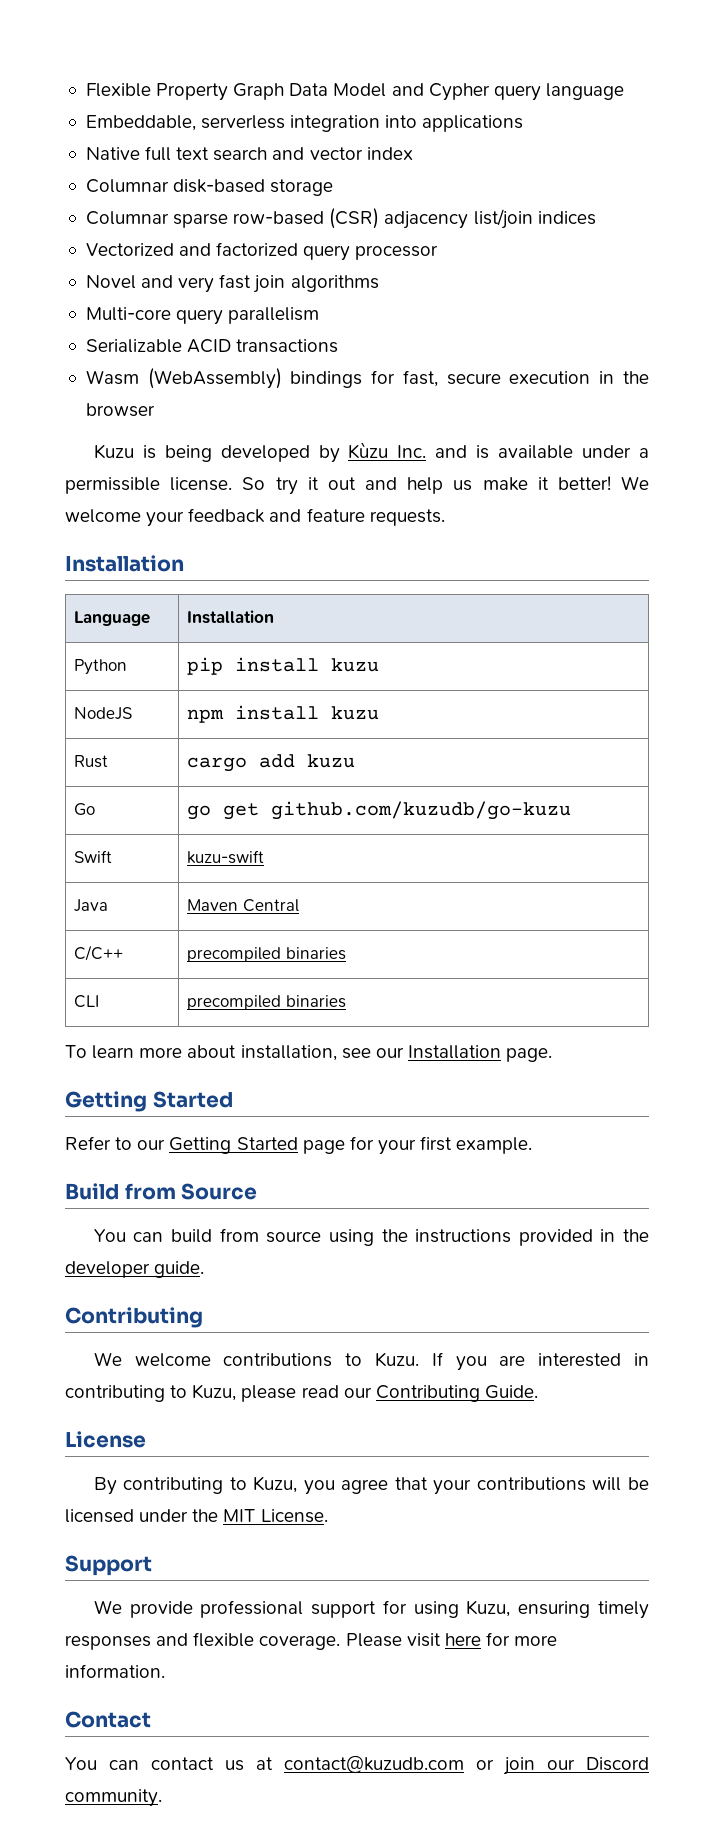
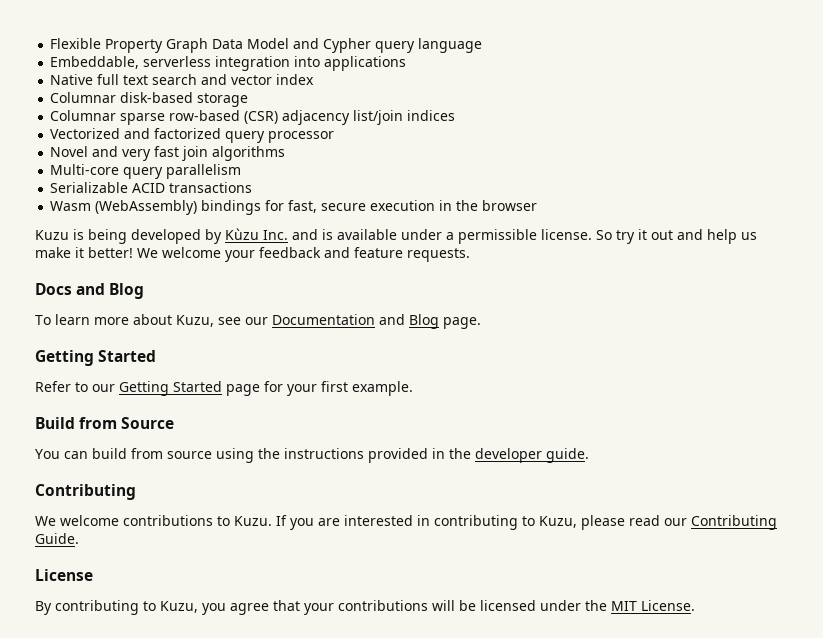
  We welcome your feedback and feature requests.
- Installation
- Language | Installation
- Python | pip install kuzu
- NodeJS | npm install kuzu
- Rust | cargo add kuzu
- Go | go get github.com/kuzudb/go-kuzu
- Swift | kuzu-swift
- Java | Maven Central
- C/C++ | precompiled binaries
- CLI | precompiled binaries
+ Docs and Blog
- To learn more about installation, see our Installation page.
+ To learn more about Kuzu, see our Documentation and Blog page.
- Support
- We provide professional support for using Kuzu, ensuring timely responses and flexible coverage. Please visit here for more information.
- Contact
- You can contact us at contact@kuzudb.com or join our Discord community.

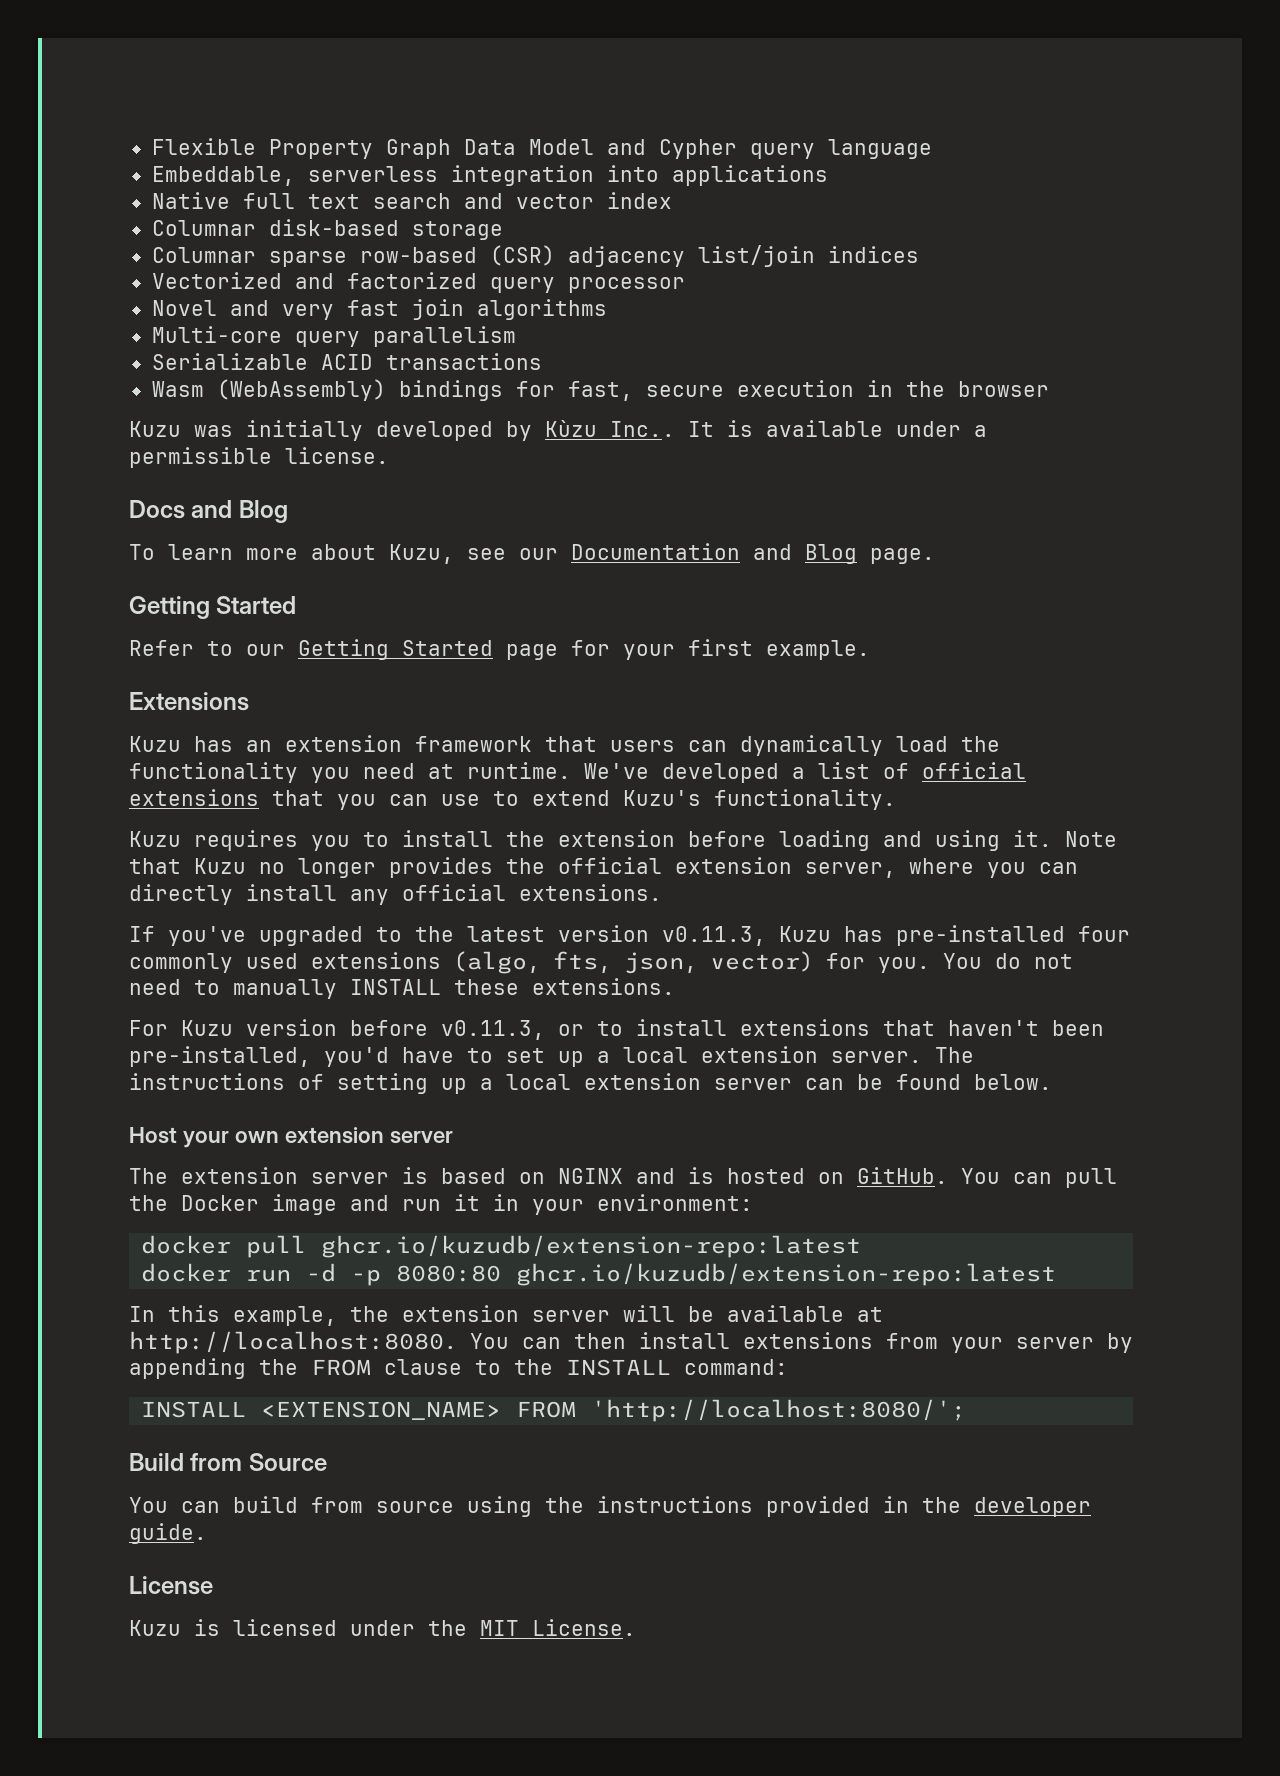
- Kuzu is being developed by Kùzu Inc. and is available under a permissible license. So try it out and help us make it better! We welcome your feedback and feature requests.
+ Kuzu was initially developed by Kùzu Inc.. It is available under a permissible license.
+ Extensions
+ Kuzu has an extension framework that users can dynamically load the functionality you need at runtime. We've developed a list of official extensions that you can use to extend Kuzu's functionality.
+ Kuzu requires you to install the extension before loading and using it. Note that Kuzu no longer provides the official extension server, where you can directly install any official extensions.
+ If you've upgraded to the latest version v0.11.3, Kuzu has pre-installed four commonly used extensions (algo, fts, json, vector) for you. You do not need to manually INSTALL these extensions.
+ For Kuzu version before v0.11.3, or to install extensions that haven't been pre-installed, you'd have to set up a local extension server. The instructions of setting up a local extension server can be found below.
+ Host your own extension server
+ The extension server is based on NGINX and is hosted on GitHub. You can pull the Docker image and run it in your environment:
+ docker pull ghcr.io/kuzudb/extension-repo:latest
+ docker run -d -p 8080:80 ghcr.io/kuzudb/extension-repo:latest
+ In this example, the extension server will be available at http://localhost:8080. You can then install extensions from your server by appending the FROM clause to the INSTALL command:
+ INSTALL <EXTENSION_NAME> FROM 'http://localhost:8080/';
  You can build from source using the instructions provided in the developer guide.
- Contributing
- We welcome contributions to Kuzu. If you are interested in contributing to Kuzu, please read our Contributing Guide.
  License
- By contributing to Kuzu, you agree that your contributions will be licensed under the MIT License.
+ Kuzu is licensed under the MIT License.

